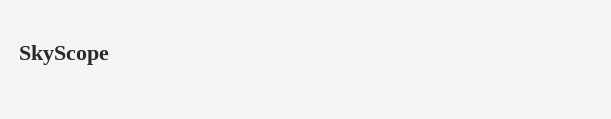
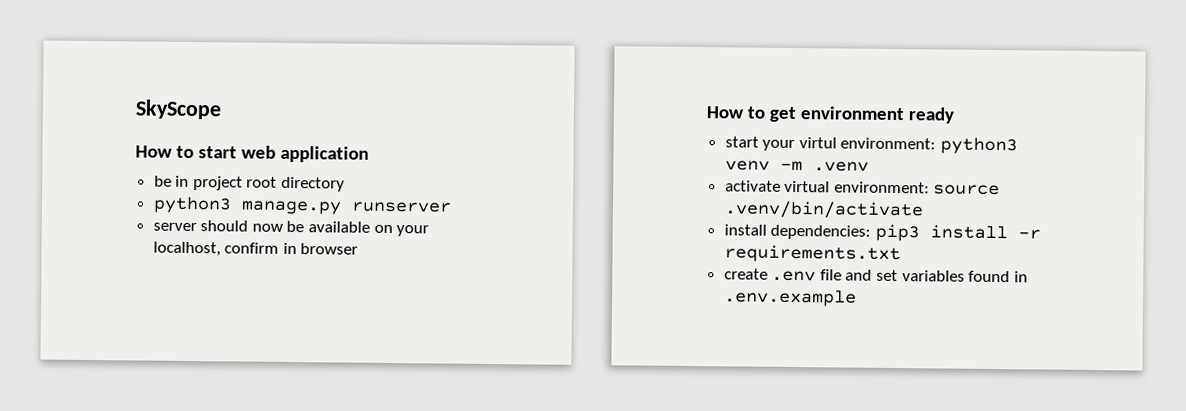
+ How to start web application
+ be in project root directory
+ python3 manage.py runserver
+ server should now be available on your localhost, confirm in browser
+ How to get environment ready
+ start your virtul environment: python3 venv -m .venv
+ activate virtual environment: source .venv/bin/activate
+ install dependencies: pip3 install -r requirements.txt
+ create .env file and set variables found in .env.example

